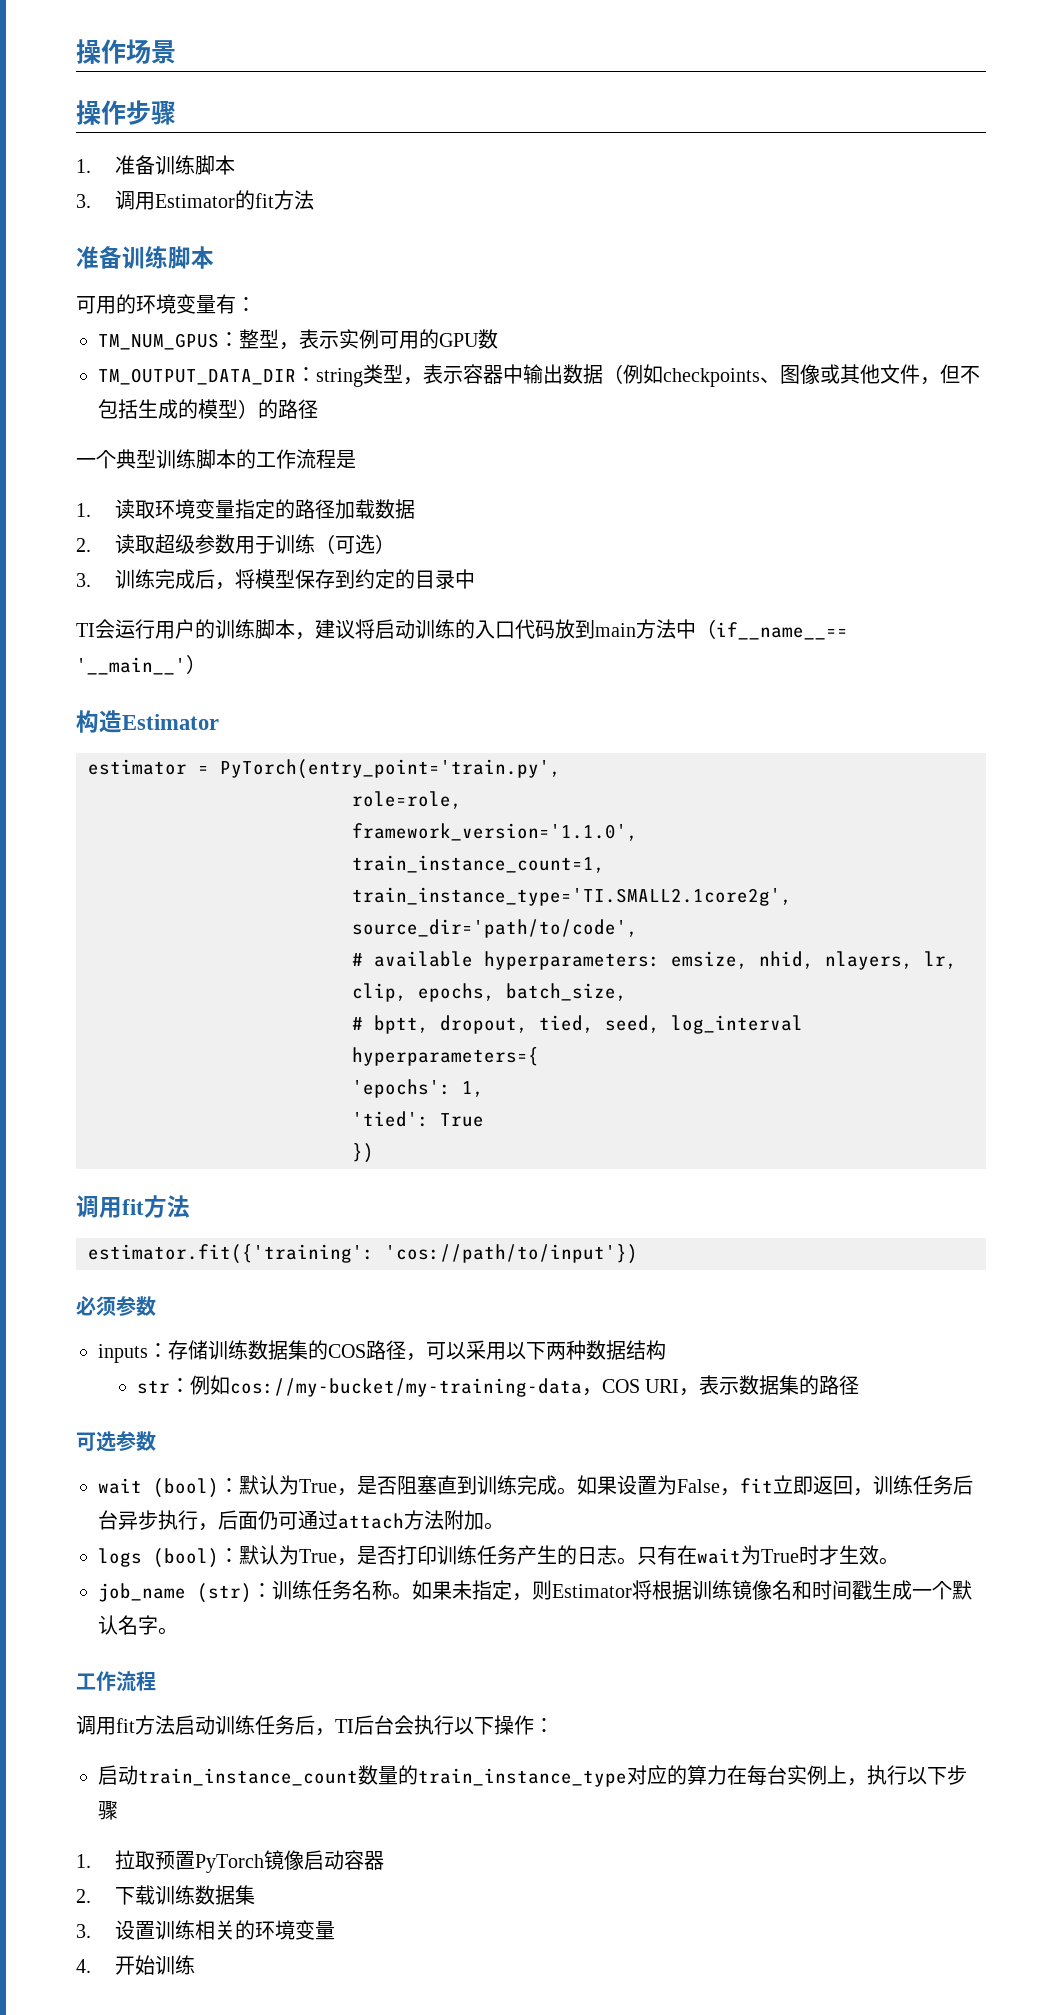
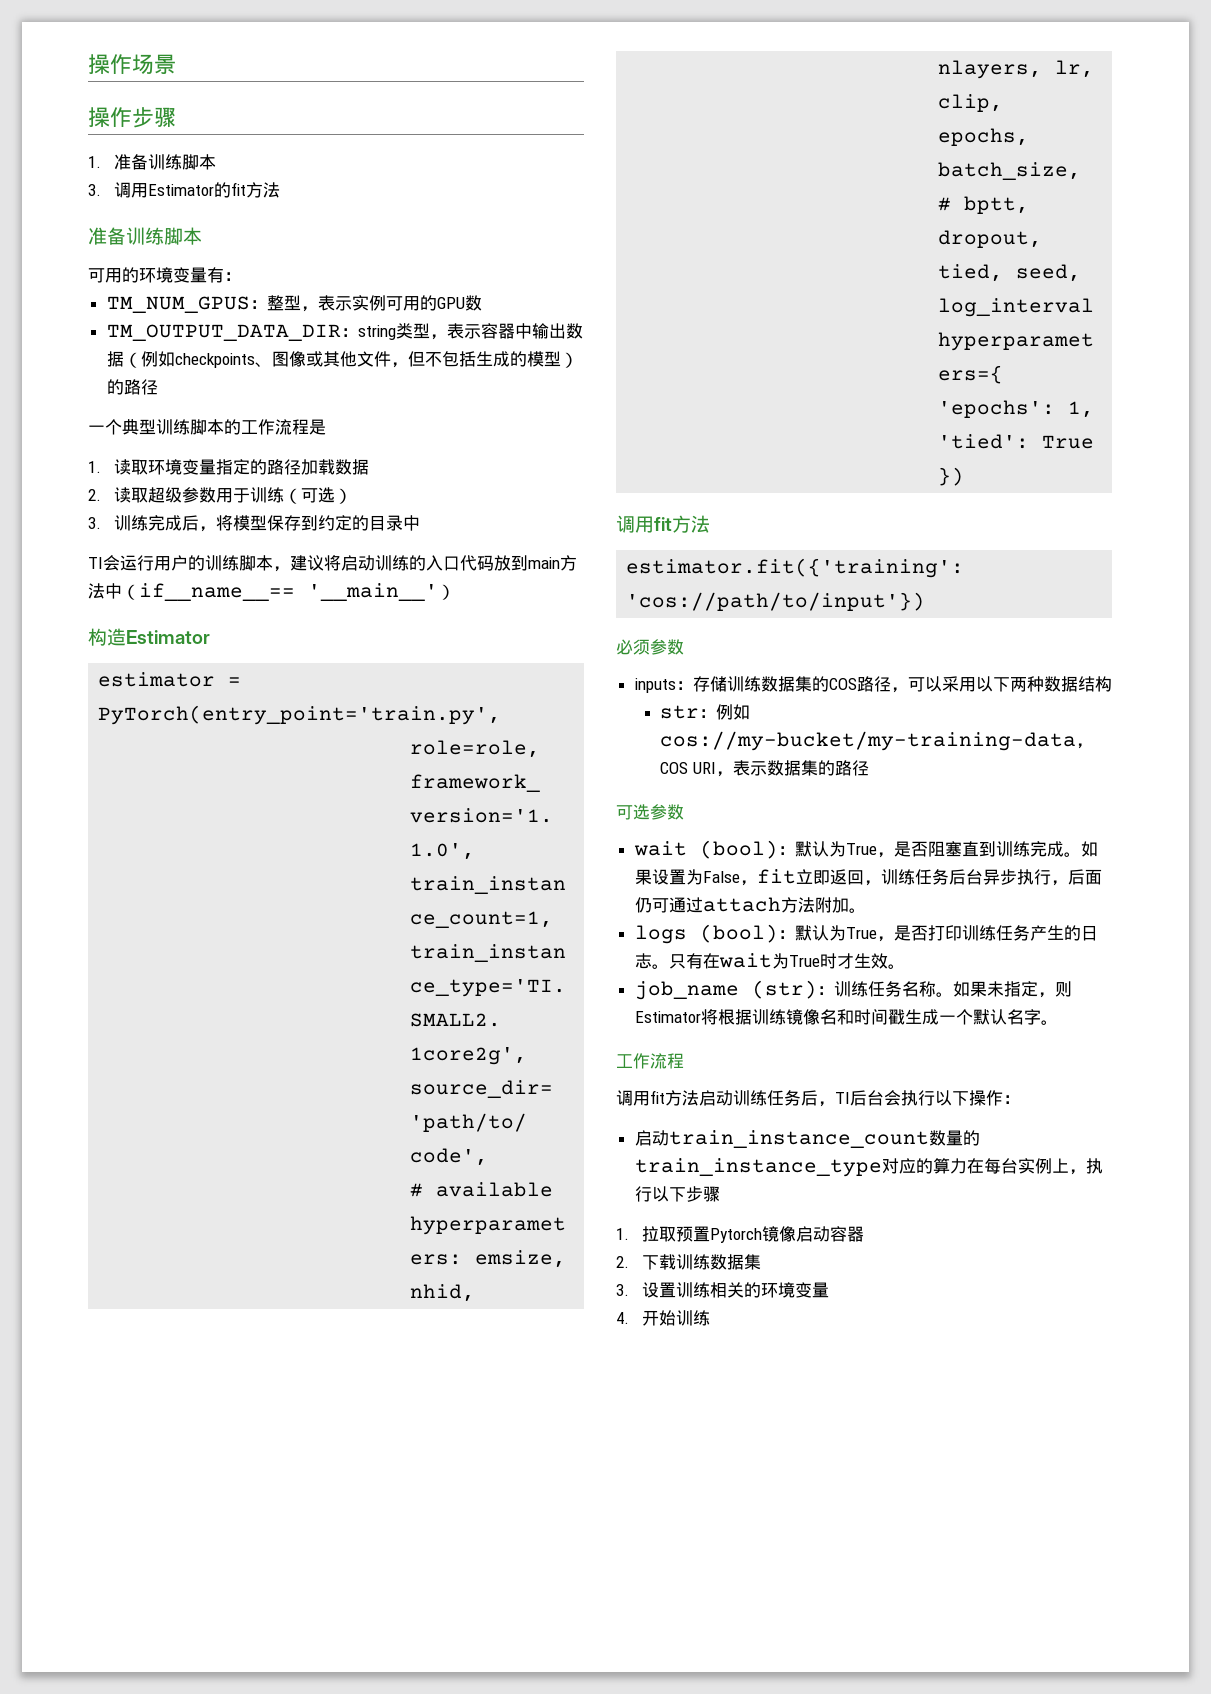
- 1.拉取预置PyTorch镜像启动容器
+ 1.拉取预置Pytorch镜像启动容器

